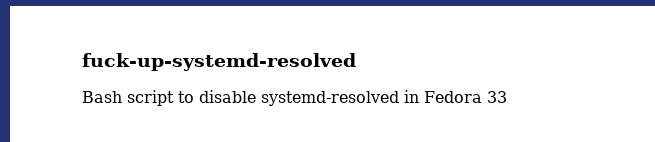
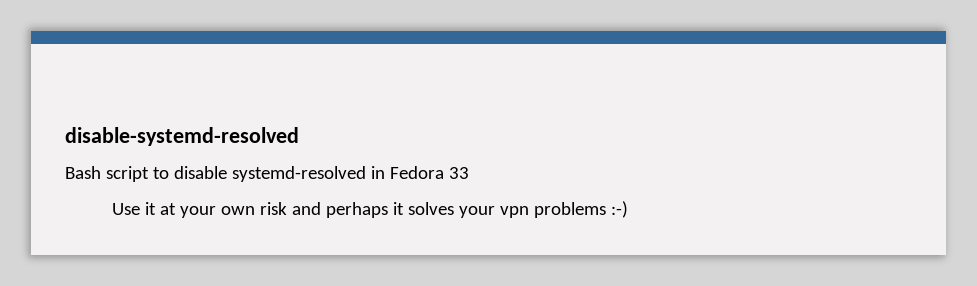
- fuck-up-systemd-resolved
+ disable-systemd-resolved
+ Use it at your own risk and perhaps it solves your vpn problems :-)

